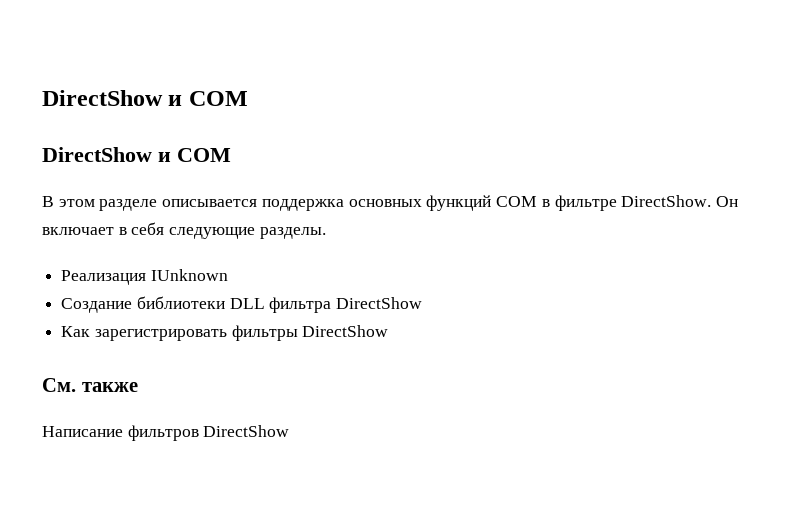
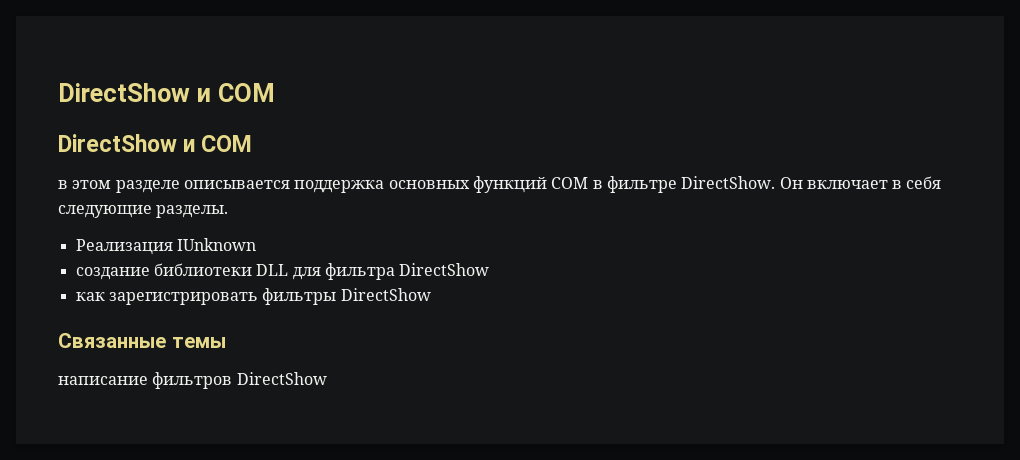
- В этом разделе описывается поддержка основных функций COM в фильтре DirectShow.
+ в этом разделе описывается поддержка основных функций COM в фильтре DirectShow.
- Создание библиотеки DLL фильтра DirectShow
+ создание библиотеки DLL для фильтра DirectShow
- Как зарегистрировать фильтры DirectShow
+ как зарегистрировать фильтры DirectShow
- См. также
- Написание фильтров DirectShow
+ Связанные темы
+ написание фильтров DirectShow

